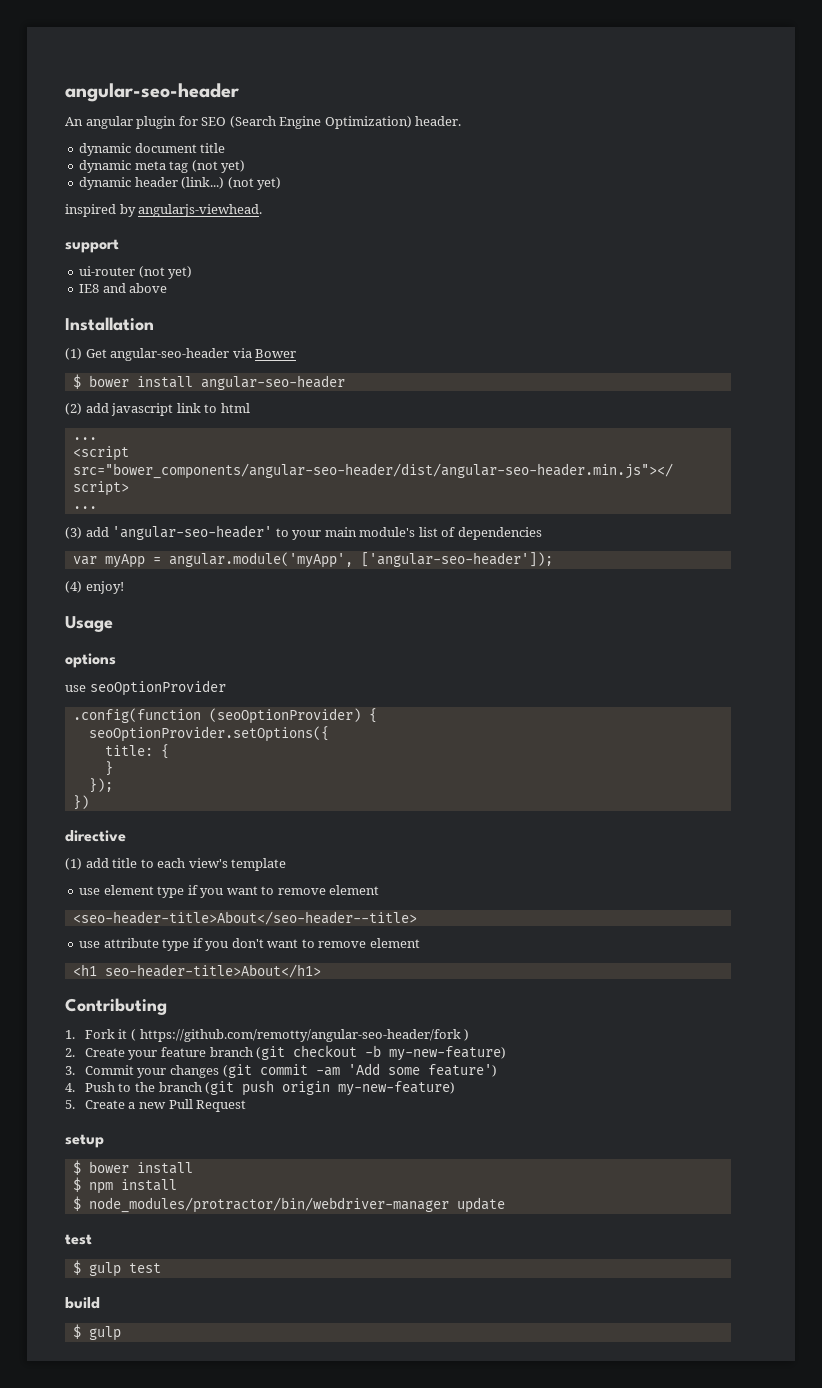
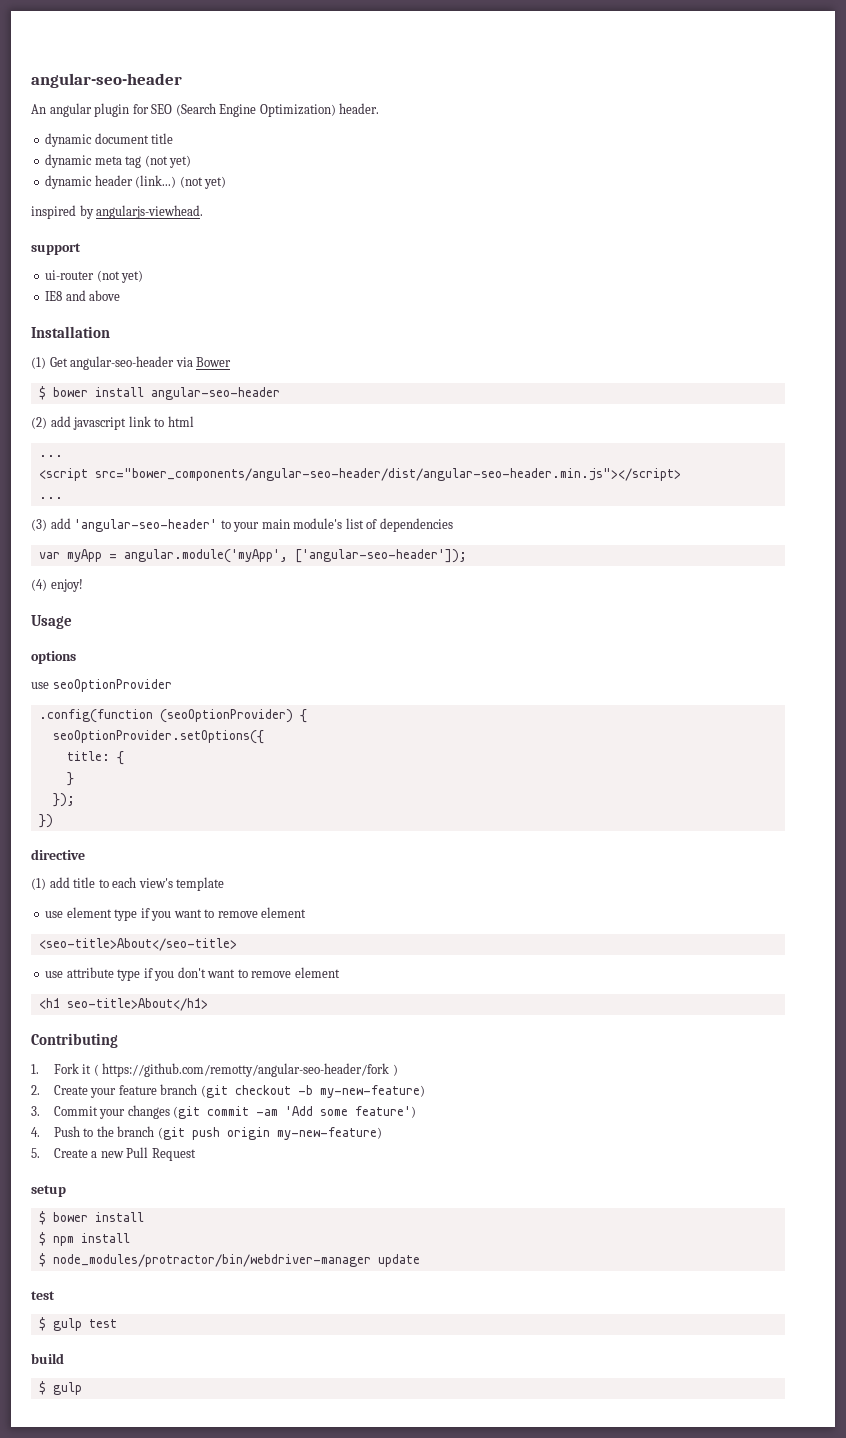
- <seo-header-title>About</seo-header--title>
+ <seo-title>About</seo-title>
- <h1 seo-header-title>About</h1>
+ <h1 seo-title>About</h1>

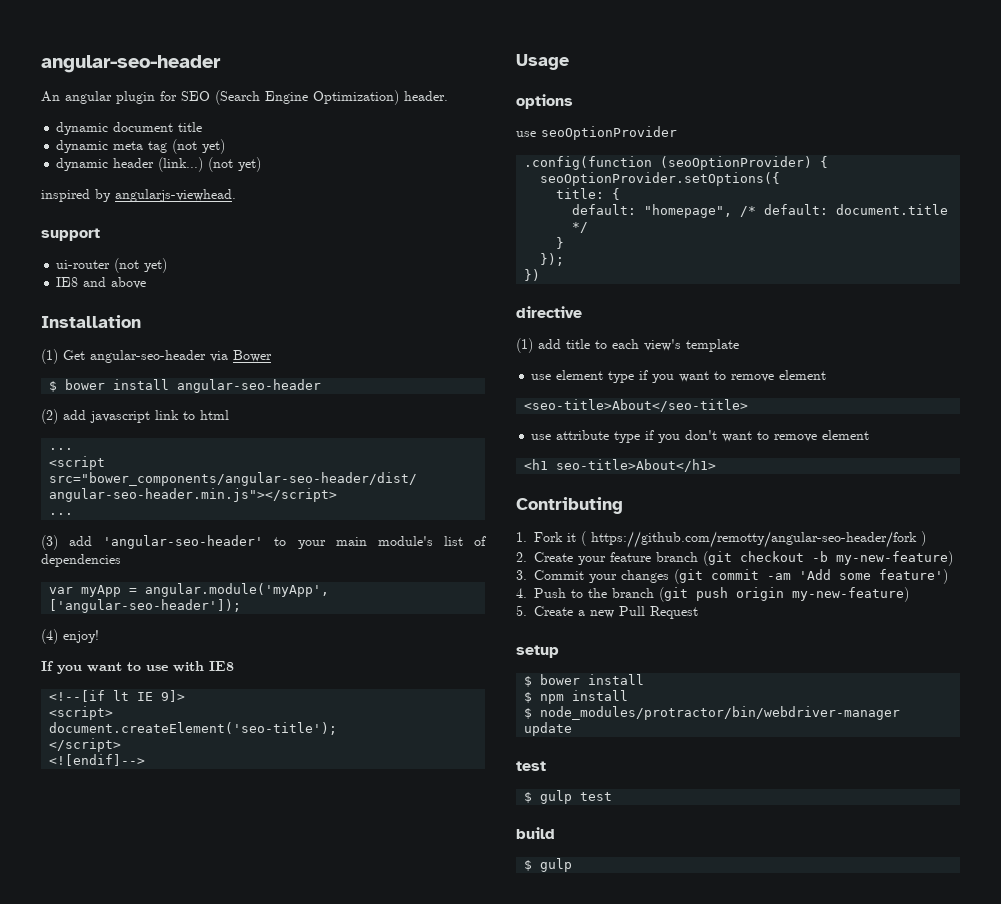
+ If you want to use with IE8
+ <!--[if lt IE 9]>
+ <script>
+ document.createElement('seo-title');
+ </script>
+ <![endif]-->
+ default: "homepage", /* default: document.title */

